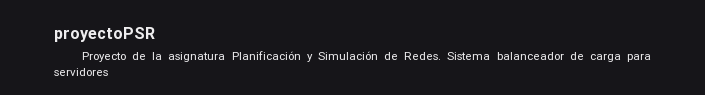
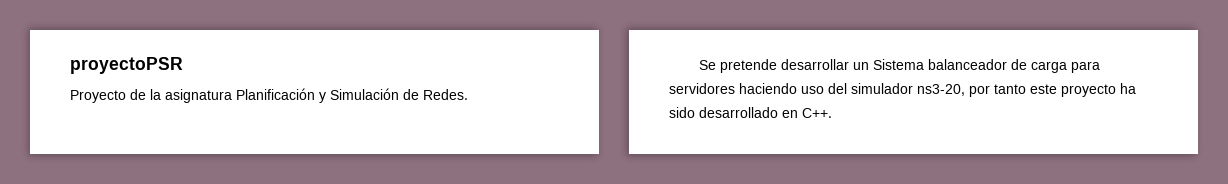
- Proyecto de la asignatura Planificación y Simulación de Redes. Sistema balanceador de carga para servidores
+ Proyecto de la asignatura Planificación y Simulación de Redes.
+ Se pretende desarrollar un Sistema balanceador de carga para servidores haciendo uso del simulador ns3-20, por tanto este proyecto ha sido desarrollado en C++.

